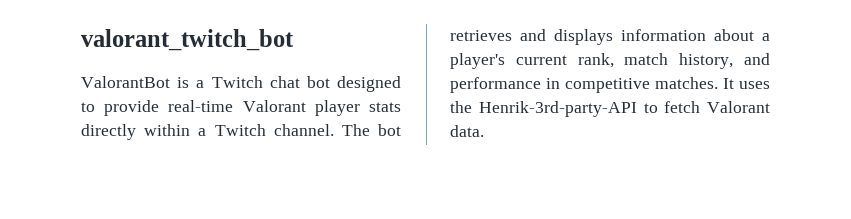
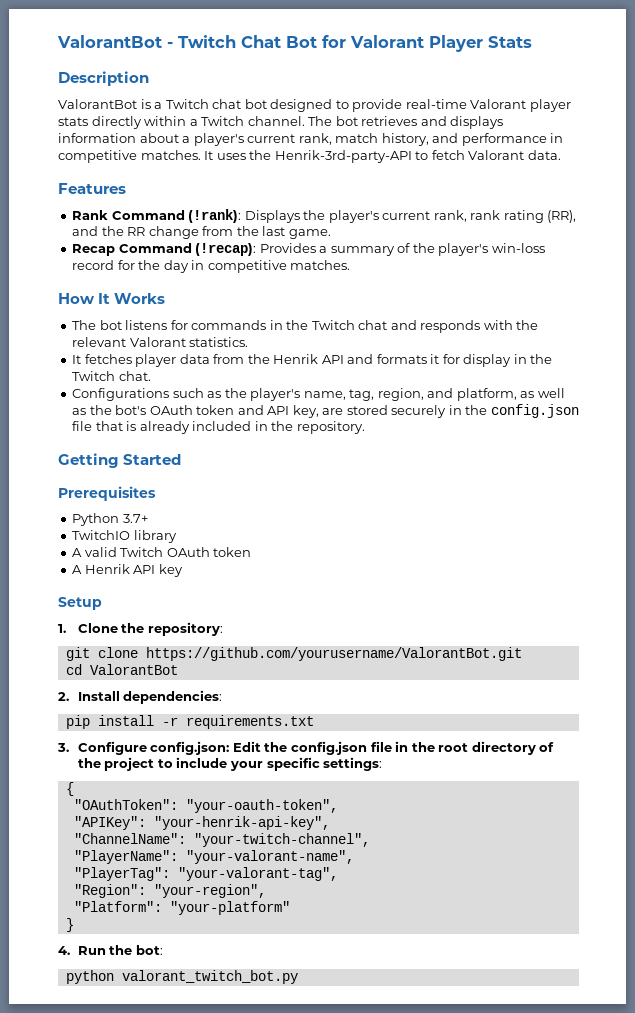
- valorant_twitch_bot
+ ValorantBot - Twitch Chat Bot for Valorant Player Stats
+ Description
+ Features
+ Rank Command (!rank): Displays the player's current rank, rank rating (RR), and the RR change from the last game.
+ Recap Command (!recap): Provides a summary of the player's win-loss record for the day in competitive matches.
+ How It Works
+ The bot listens for commands in the Twitch chat and responds with the relevant Valorant statistics.
+ It fetches player data from the Henrik API and formats it for display in the Twitch chat.
+ Configurations such as the player's name, tag, region, and platform, as well as the bot's OAuth token and API key, are stored securely in the config.json file that is already included in the repository.
+ Getting Started
+ Prerequisites
+ Python 3.7+
+ TwitchIO library
+ A valid Twitch OAuth token
+ A Henrik API key
+ Setup
+ 1. Clone the repository:
+ git clone https://github.com/yourusername/ValorantBot.git
+ cd ValorantBot
+ 2. Install dependencies:
+ pip install -r requirements.txt
+ 3. Configure config.json: Edit the config.json file in the root directory of the project to include your specific settings:
+ {
+ "OAuthToken": "your-oauth-token",
+ "APIKey": "your-henrik-api-key",
+ "ChannelName": "your-twitch-channel",
+ "PlayerName": "your-valorant-name",
+ "PlayerTag": "your-valorant-tag",
+ "Region": "your-region",
+ "Platform": "your-platform"
+ }
+ 4. Run the bot:
+ python valorant_twitch_bot.py

